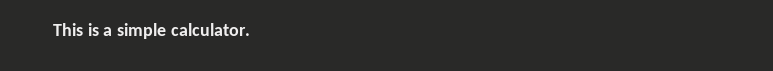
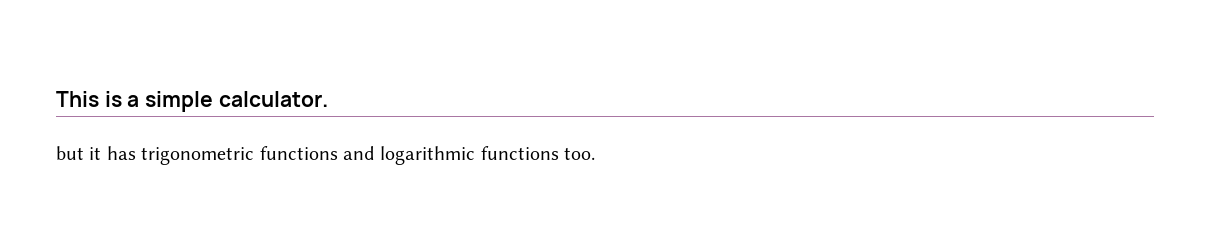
+ but it has trigonometric functions and logarithmic functions too.

